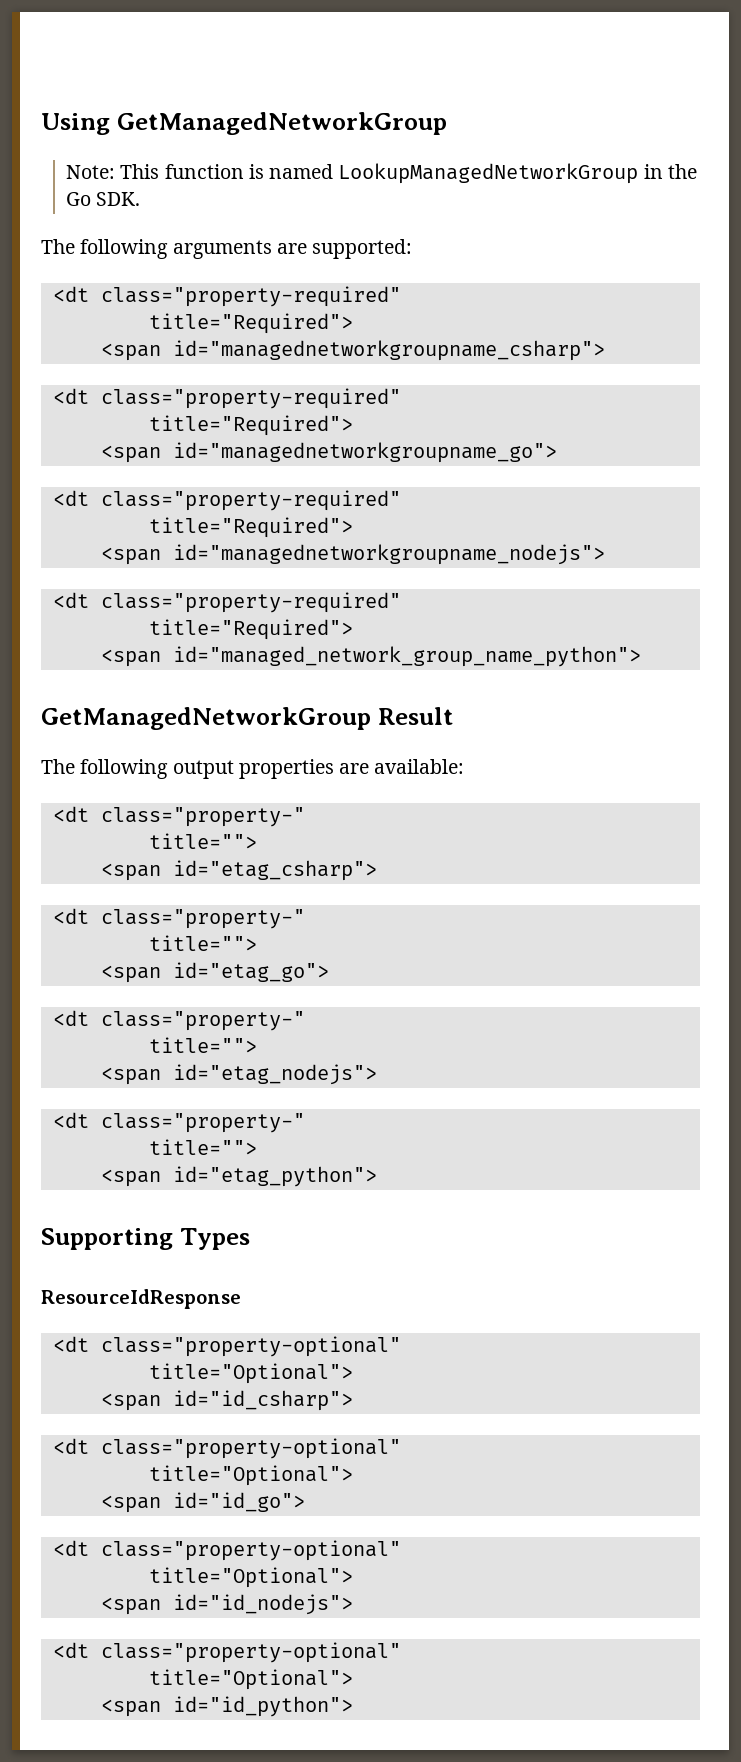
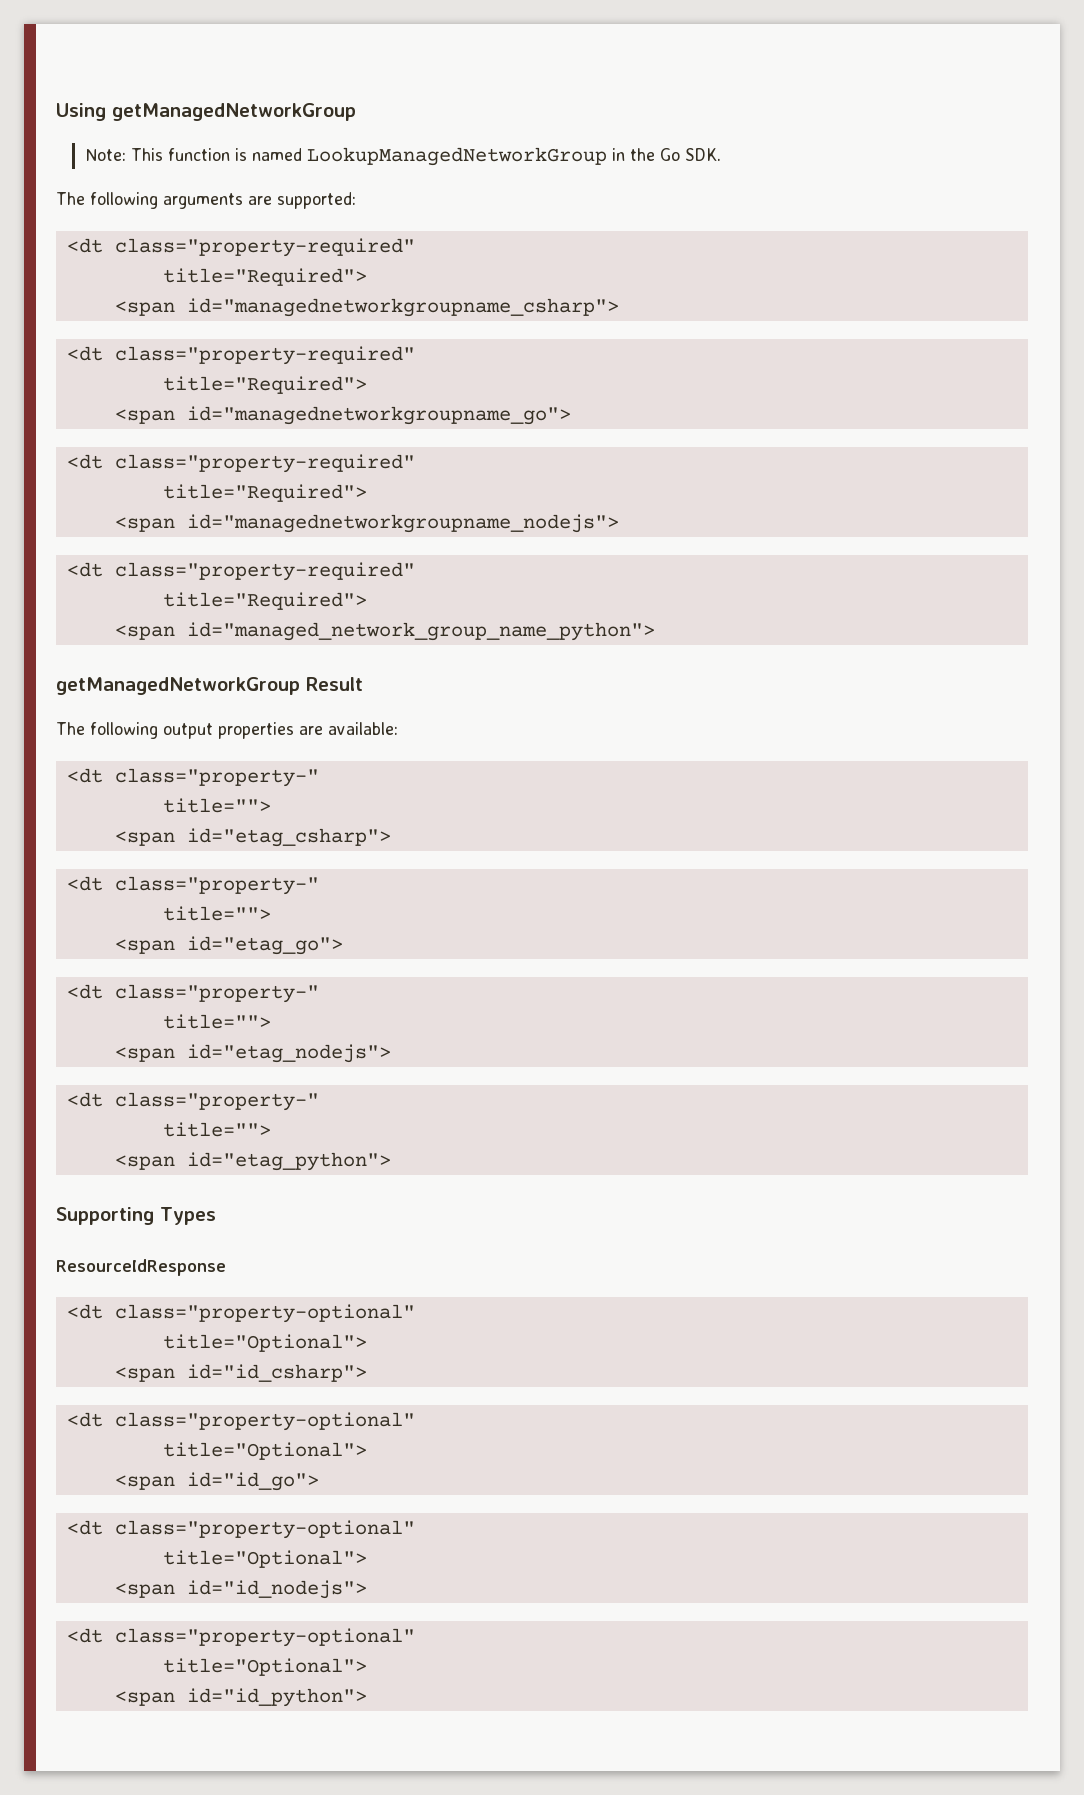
- Using GetManagedNetworkGroup
+ Using getManagedNetworkGroup
- GetManagedNetworkGroup Result
+ getManagedNetworkGroup Result

